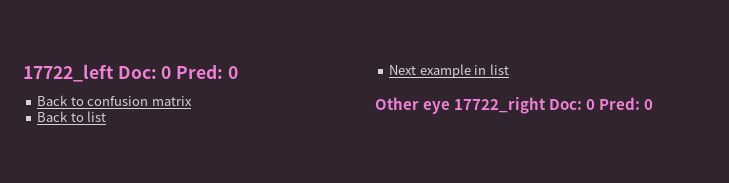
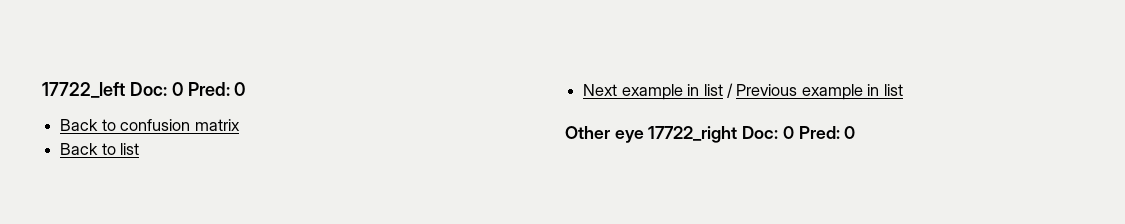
- Next example in list
+ Next example in list / Previous example in list

